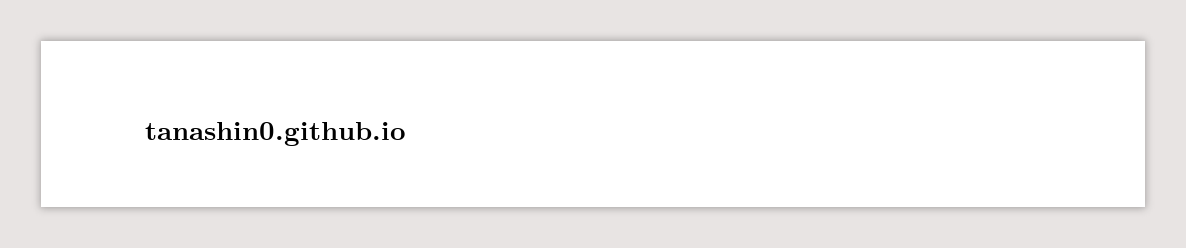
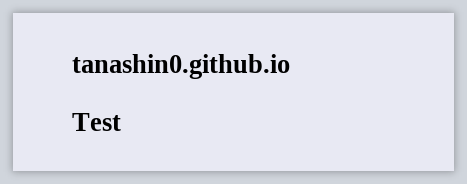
+ Test

